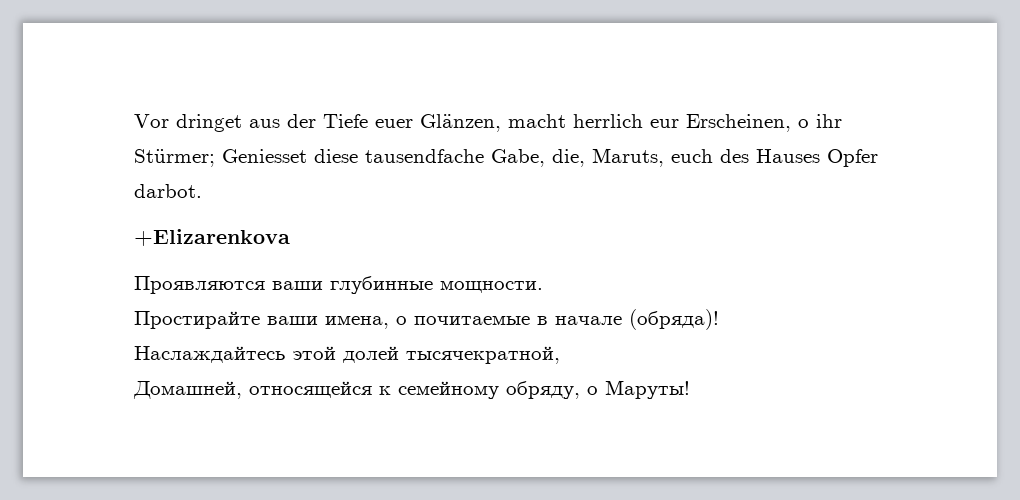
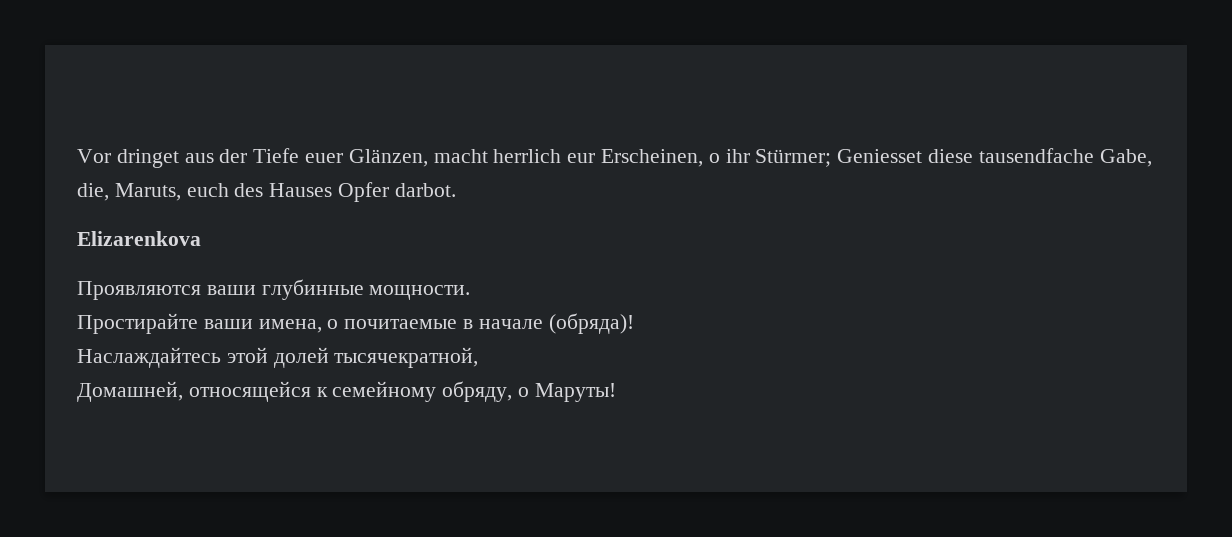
- +Elizarenkova
+ Elizarenkova

